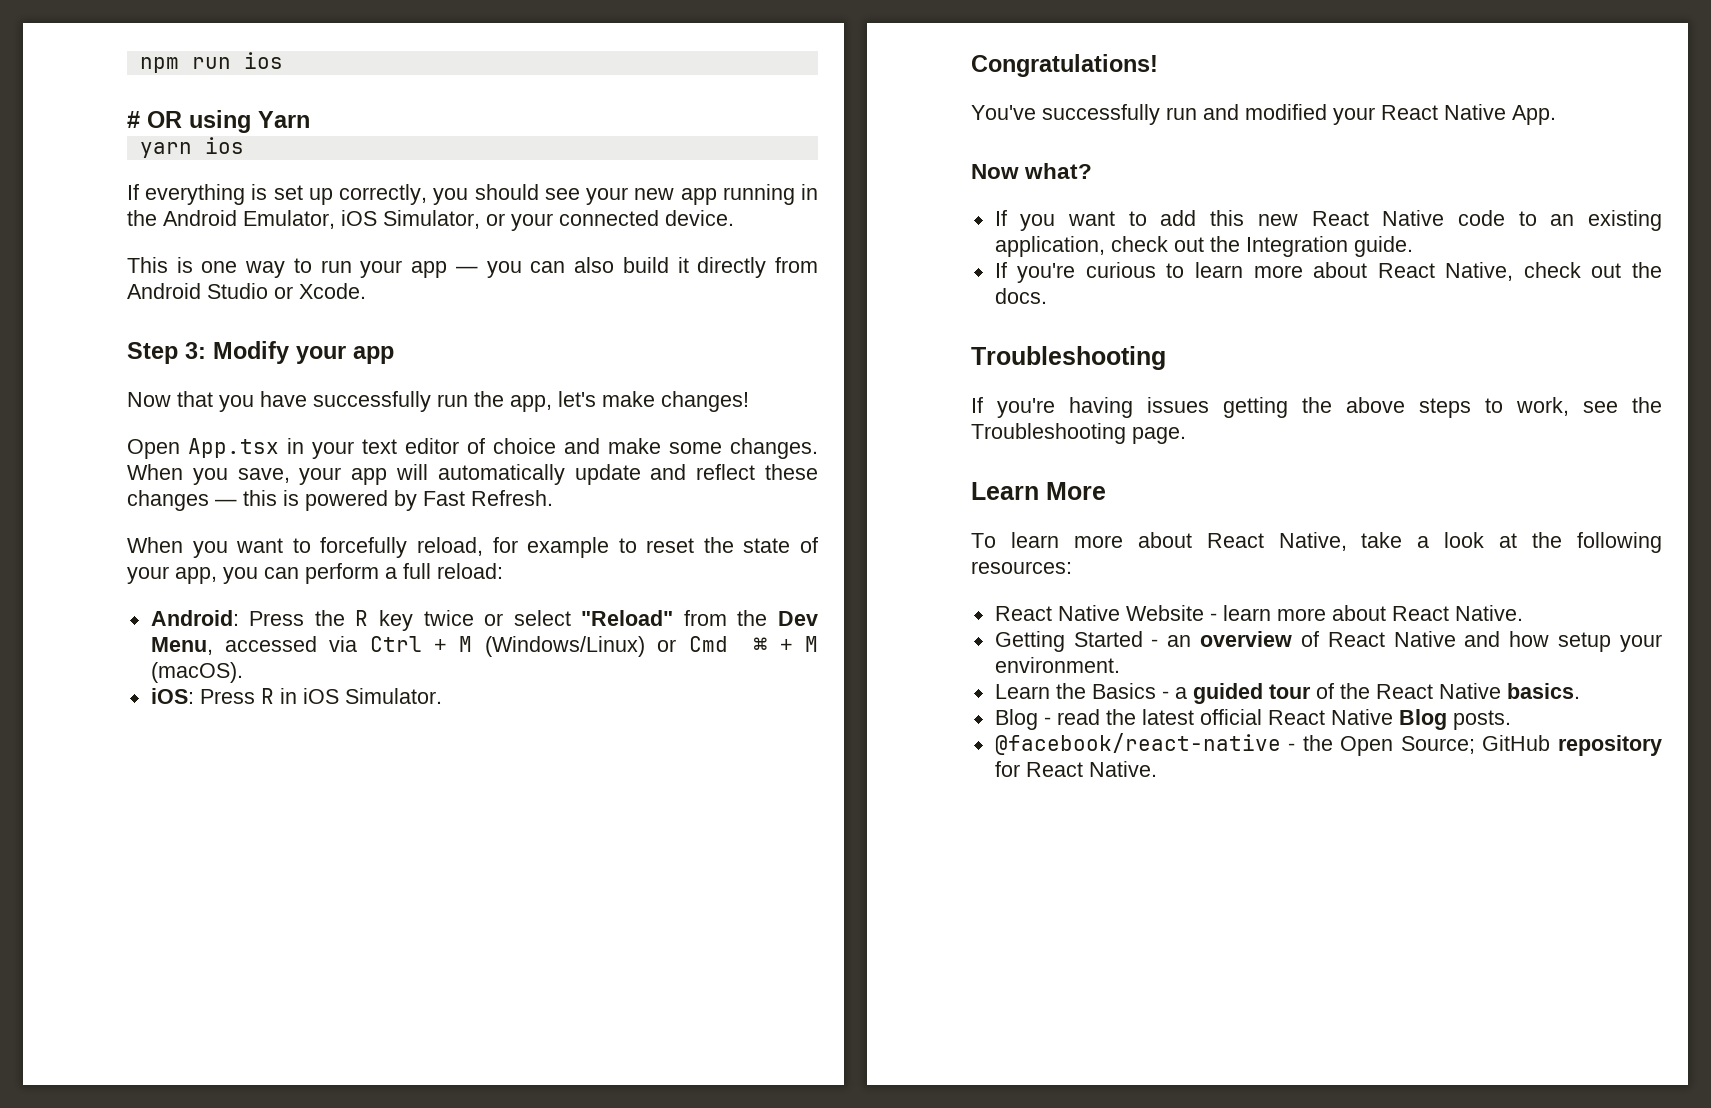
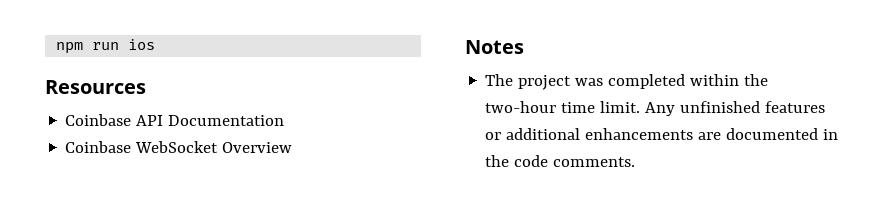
- # OR using Yarn
- yarn ios
- If everything is set up correctly, you should see your new app running in the Android Emulator, iOS Simulator, or your connected device.
- This is one way to run your app — you can also build it directly from Android Studio or Xcode.
- Step 3: Modify your app
- Now that you have successfully run the app, let's make changes!
- Open App.tsx in your text editor of choice and make some changes. When you save, your app will automatically update and reflect these changes — this is powered by Fast Refresh.
- When you want to forcefully reload, for example to reset the state of your app, you can perform a full reload:
- Android: Press the R key twice or select "Reload" from the Dev Menu, accessed via Ctrl + M (Windows/Linux) or Cmd ⌘ + M (macOS).
- iOS: Press R in iOS Simulator.
- Congratulations!
- You've successfully run and modified your React Native App.
- Now what?
- If you want to add this new React Native code to an existing application, check out the Integration guide.
- If you're curious to learn more about React Native, check out the docs.
- Troubleshooting
- If you're having issues getting the above steps to work, see the Troubleshooting page.
- Learn More
- To learn more about React Native, take a look at the following resources:
- React Native Website - learn more about React Native.
- Getting Started - an overview of React Native and how setup your environment.
- Learn the Basics - a guided tour of the React Native basics.
- Blog - read the latest official React Native Blog posts.
- @facebook/react-native - the Open Source; GitHub repository for React Native.
+ Resources
+ Coinbase API Documentation
+ Coinbase WebSocket Overview
+ Notes
+ The project was completed within the two-hour time limit. Any unfinished features or additional enhancements are documented in the code comments.

